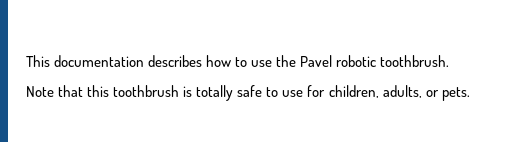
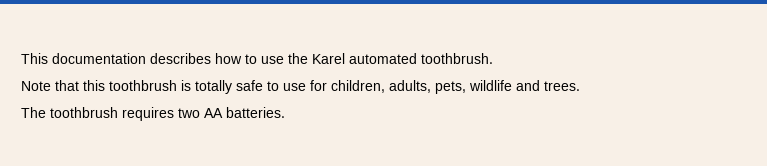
- This documentation describes how to use the Pavel robotic toothbrush.
+ This documentation describes how to use the Karel automated toothbrush.
- Note that this toothbrush is totally safe to use for children, adults, or pets.
+ Note that this toothbrush is totally safe to use for children, adults, pets, wildlife and trees.
+ The toothbrush requires two AA batteries.

